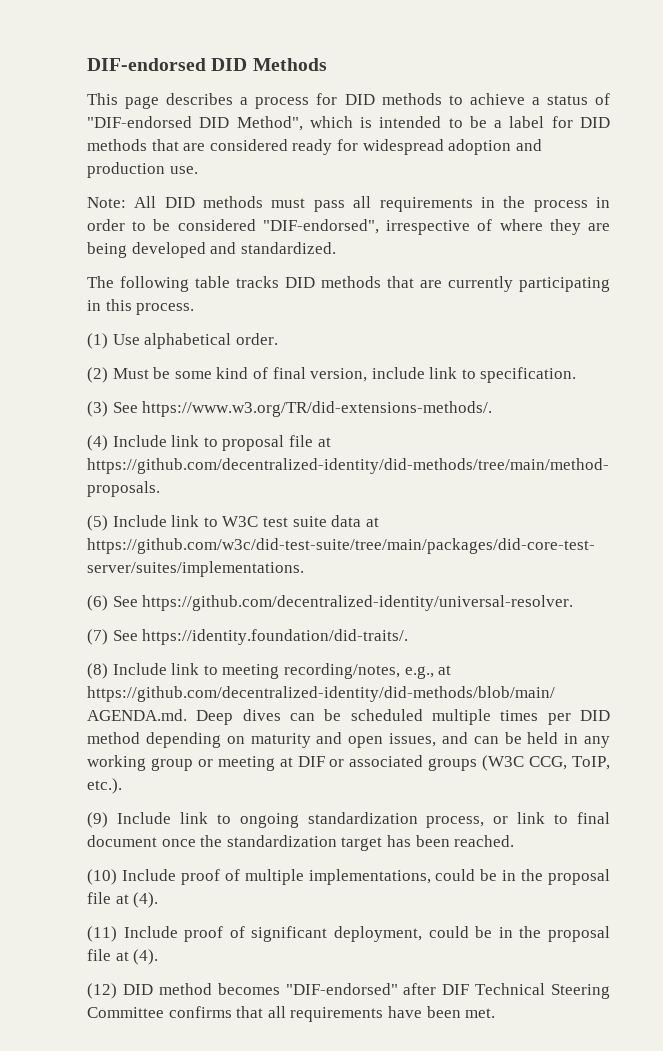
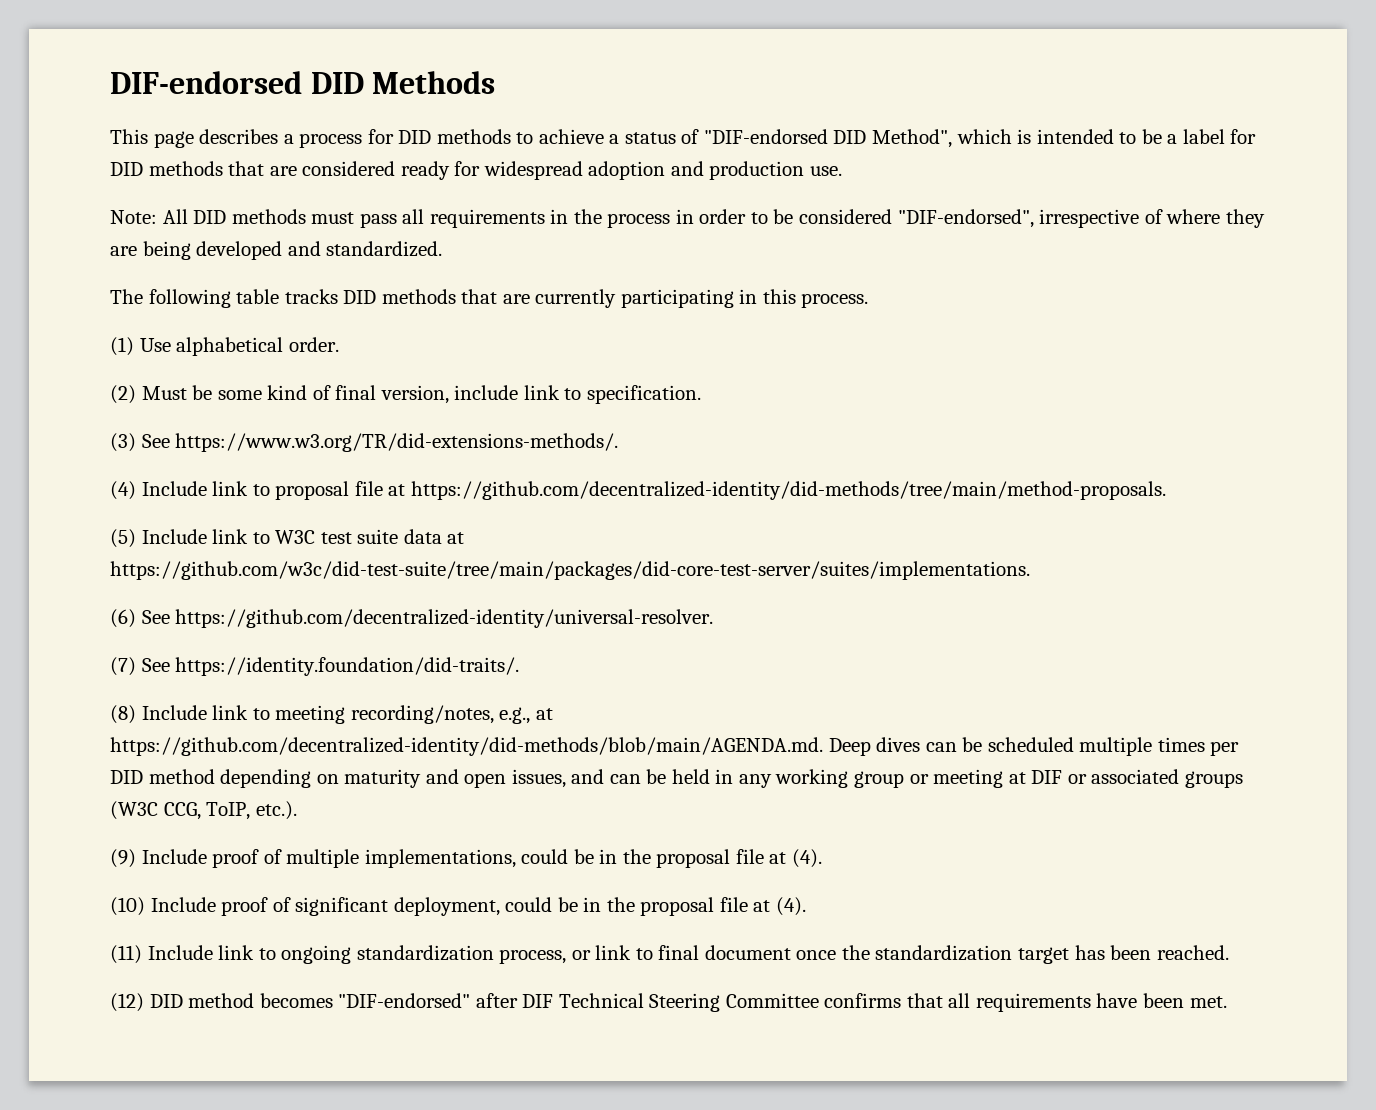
- (9) Include link to ongoing standardization process, or link to final document once the standardization target has been reached.
+ (9) Include proof of multiple implementations, could be in the proposal file at (4).
+ (10) Include proof of significant deployment, could be in the proposal file at (4).
+ (11) Include link to ongoing standardization process, or link to final document once the standardization target has been reached.
- (10) Include proof of multiple implementations, could be in the proposal file at (4).
- (11) Include proof of significant deployment, could be in the proposal file at (4).

